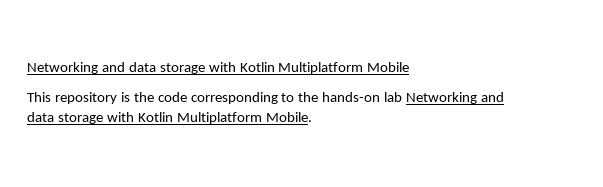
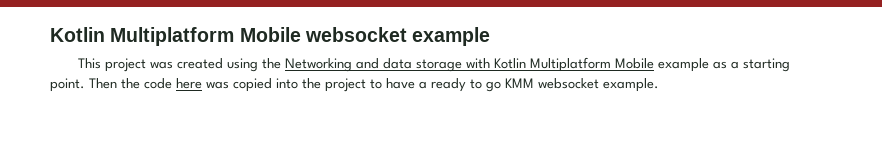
- Networking and data storage with Kotlin Multiplatform Mobile
- This repository is the code corresponding to the hands-on lab Networking and data storage with Kotlin Multiplatform Mobile.
+ Kotlin Multiplatform Mobile websocket example
+ This project was created using the Networking and data storage with Kotlin Multiplatform Mobile example as a starting point. Then the code here was copied into the project to have a ready to go KMM websocket example.

